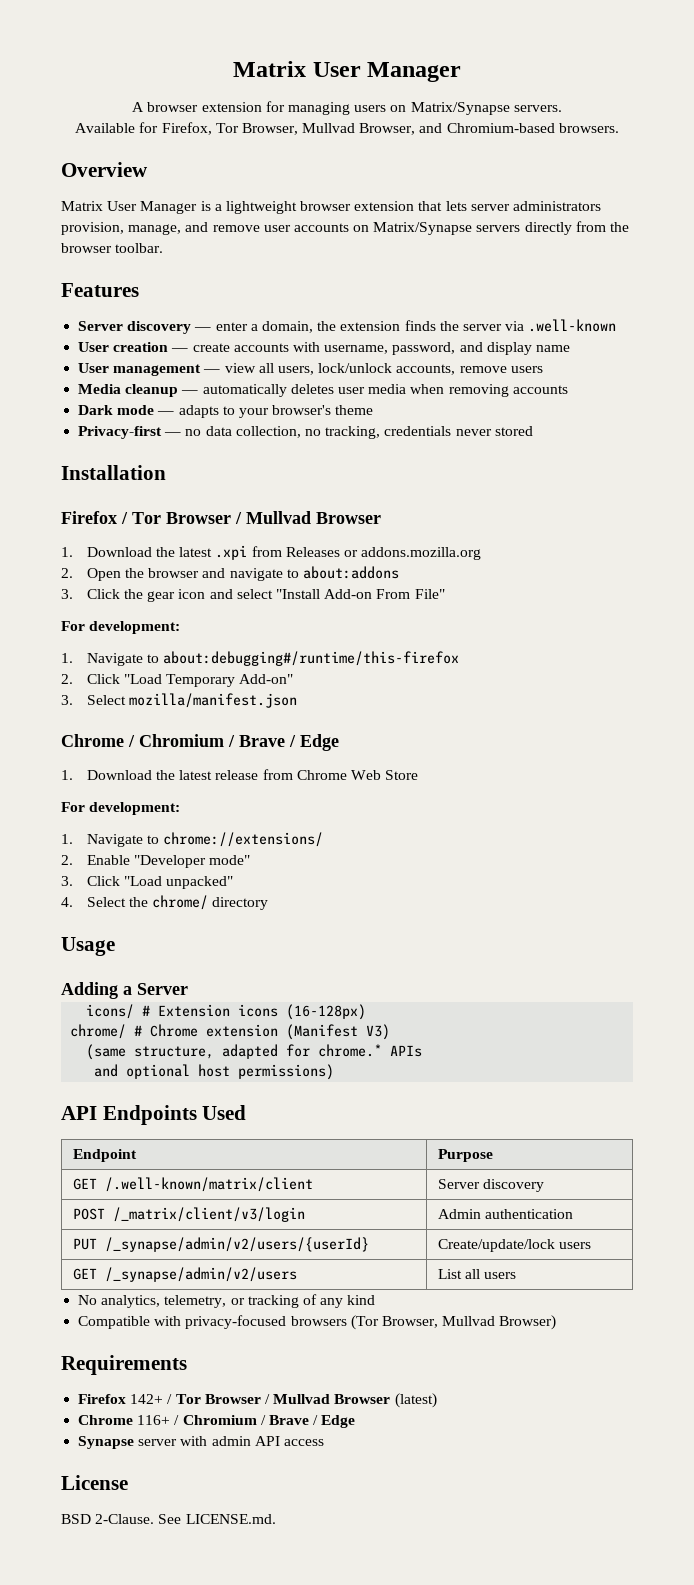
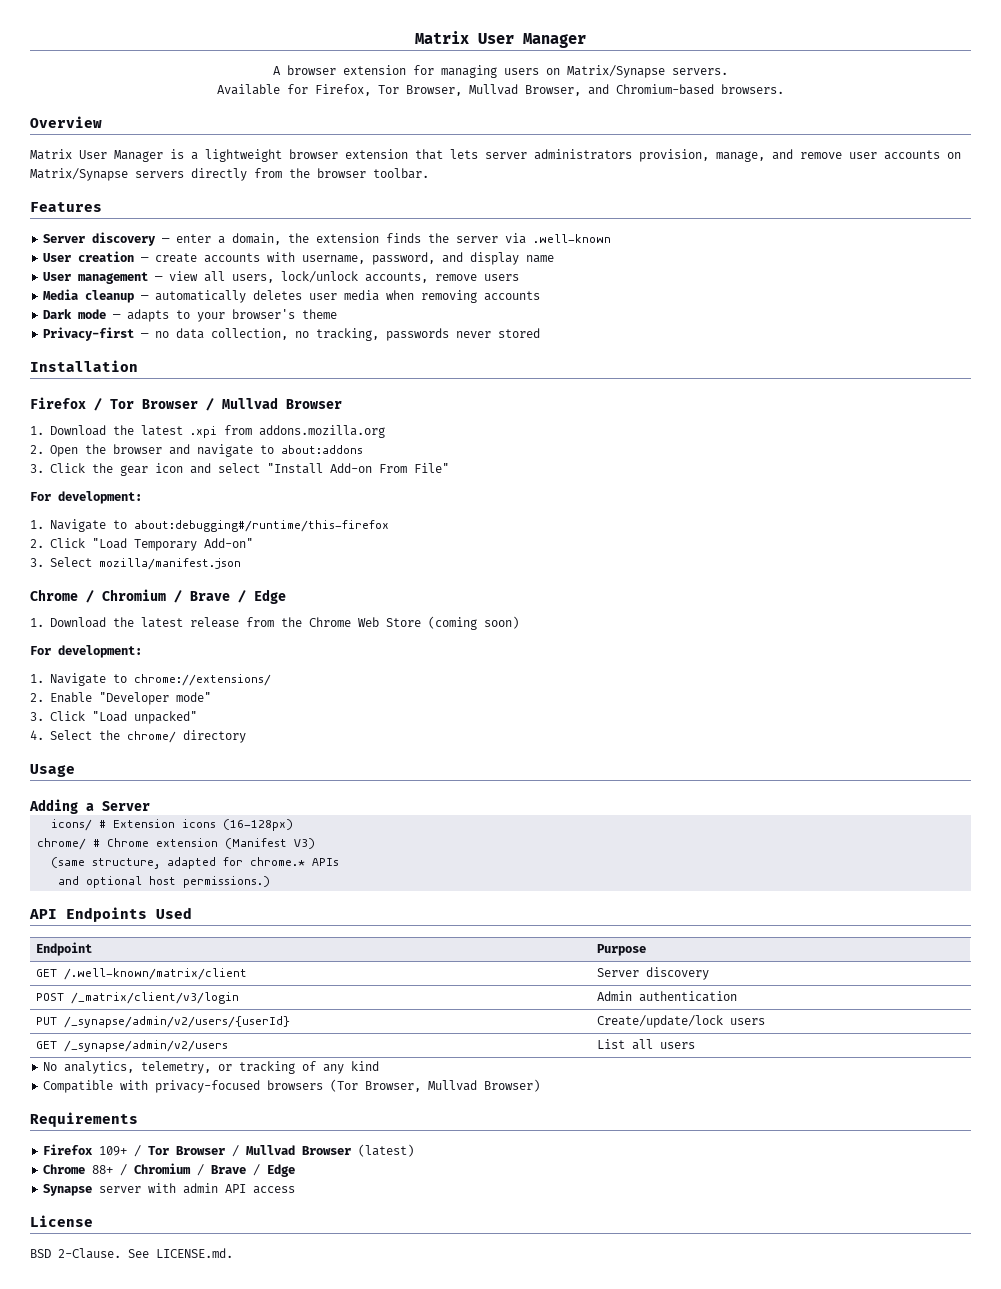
- Privacy-first — no data collection, no tracking, credentials never stored
+ Privacy-first — no data collection, no tracking, passwords never stored
- 1. Download the latest .xpi from Releases or addons.mozilla.org
+ 1. Download the latest .xpi from addons.mozilla.org
- 1. Download the latest release from Chrome Web Store
+ 1. Download the latest release from the Chrome Web Store (coming soon)
- and optional host permissions)
+ and optional host permissions.)
- Firefox 142+ / Tor Browser / Mullvad Browser (latest)
+ Firefox 109+ / Tor Browser / Mullvad Browser (latest)
- Chrome 116+ / Chromium / Brave / Edge
+ Chrome 88+ / Chromium / Brave / Edge

